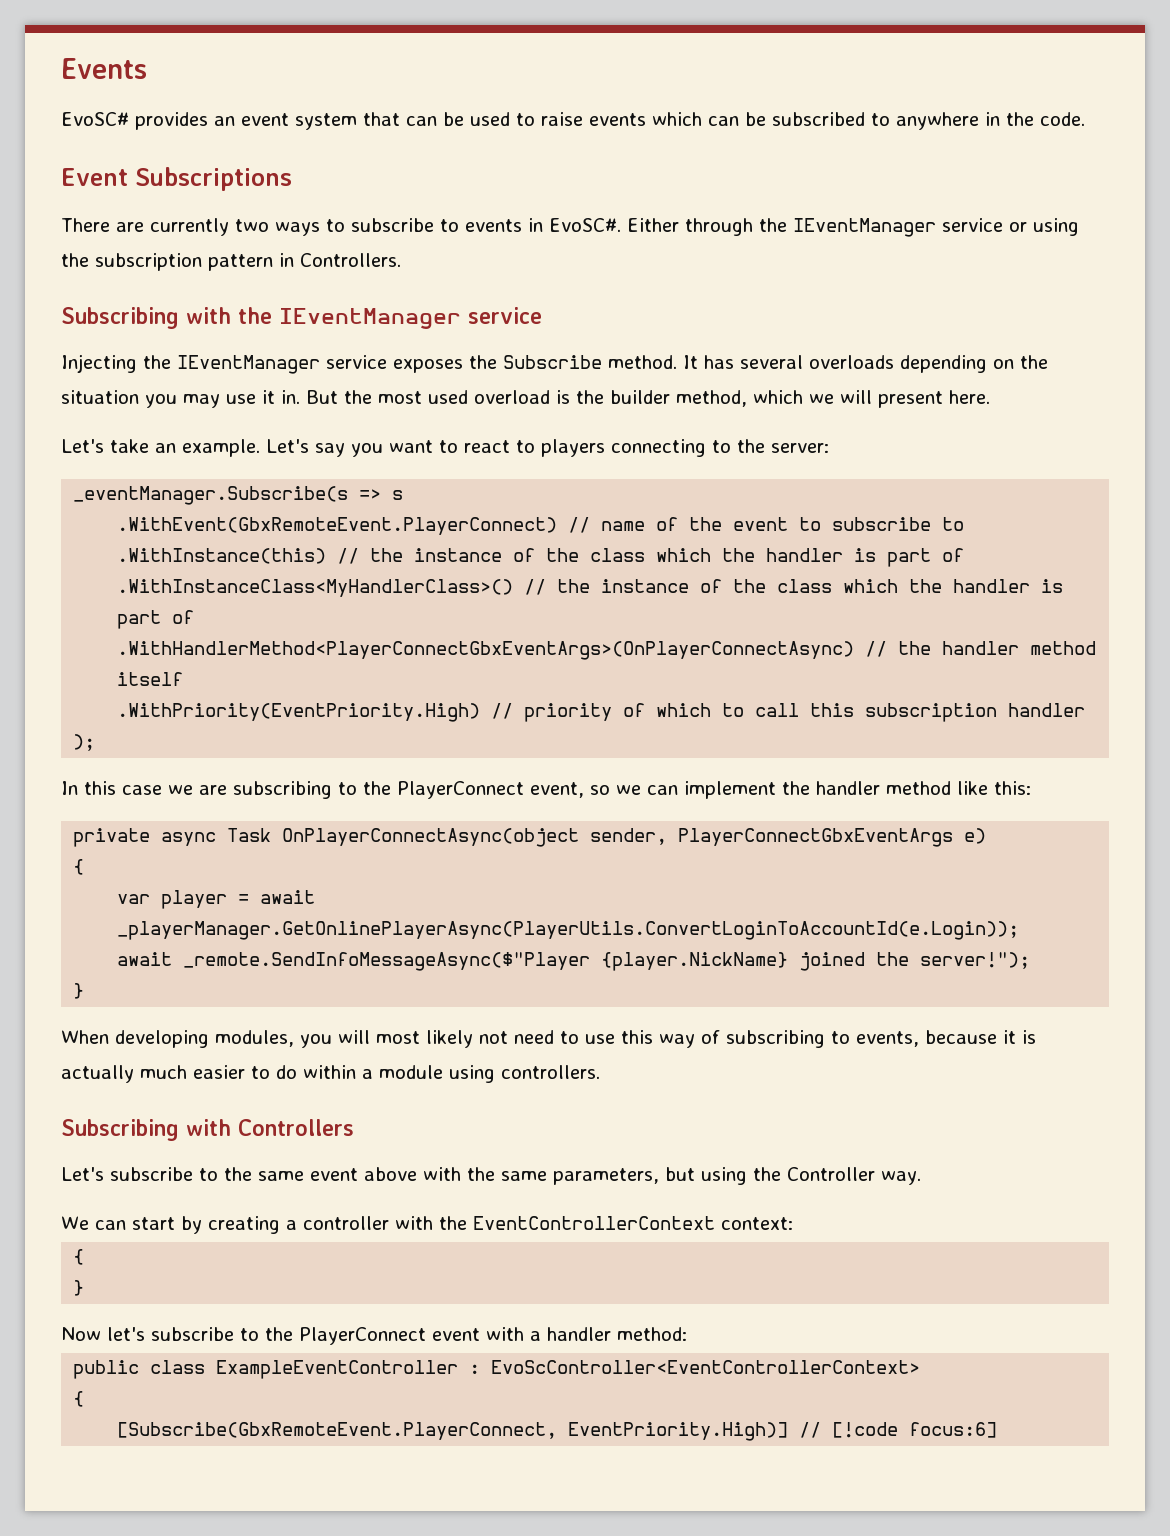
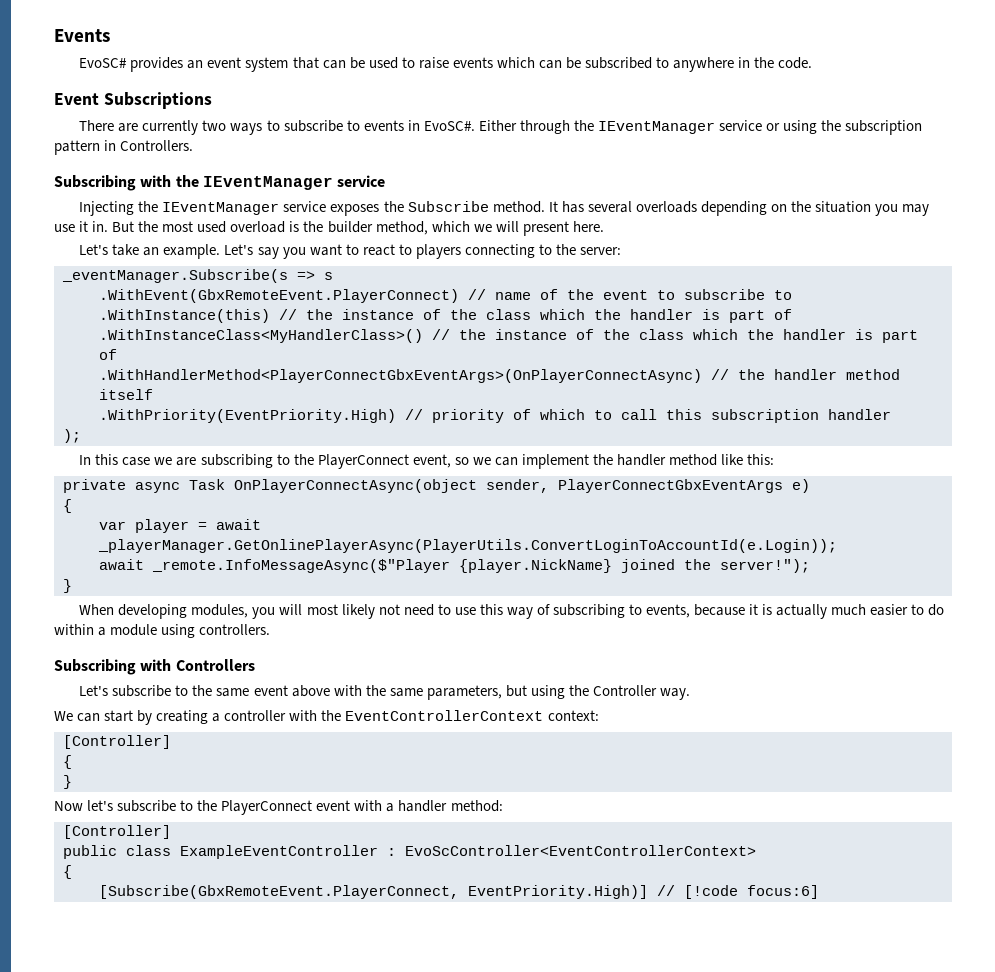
- await _remote.SendInfoMessageAsync($"Player {player.NickName} joined the server!");
+ await _remote.InfoMessageAsync($"Player {player.NickName} joined the server!");
  We can start by creating a controller with the EventControllerContext context:
+ [Controller]
  Now let's subscribe to the PlayerConnect event with a handler method:
+ [Controller]

